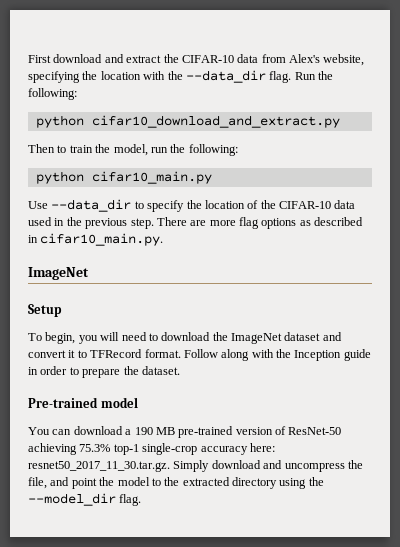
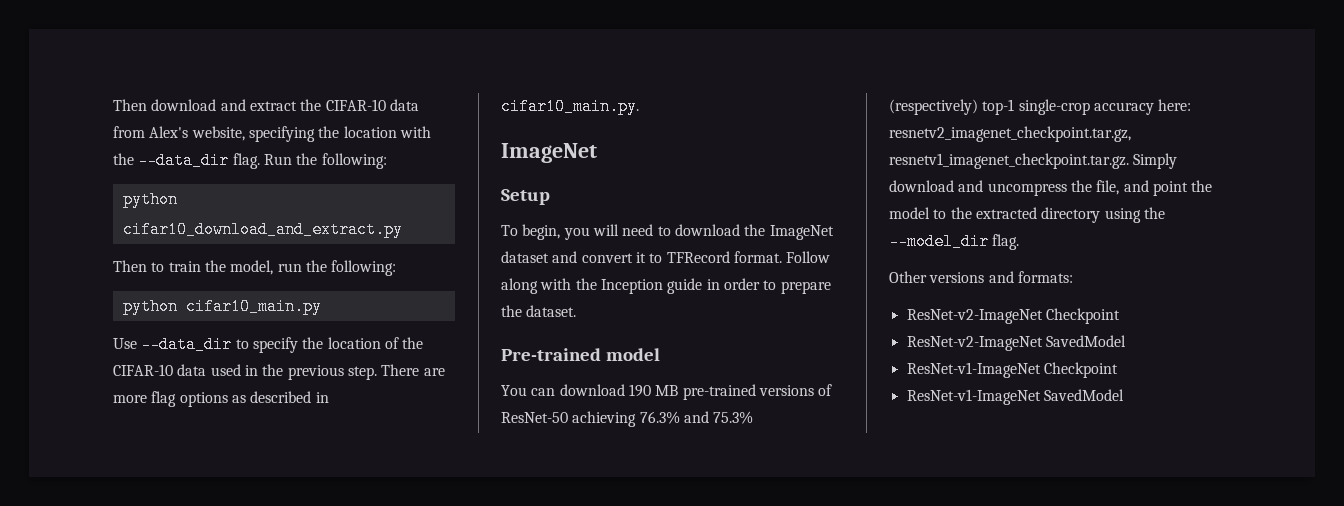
- First download and extract the CIFAR-10 data from Alex's website, specifying the location with the --data_dir flag.
+ Then download and extract the CIFAR-10 data from Alex's website, specifying the location with the --data_dir flag.
- You can download a 190 MB pre-trained version of ResNet-50 achieving 75.3% top-1 single-crop accuracy here: resnet50_2017_11_30.tar.gz. Simply download and uncompress the file, and point the model to the extracted directory using the --model_dir flag.
+ You can download 190 MB pre-trained versions of ResNet-50 achieving 76.3% and 75.3% (respectively) top-1 single-crop accuracy here: resnetv2_imagenet_checkpoint.tar.gz, resnetv1_imagenet_checkpoint.tar.gz. Simply download and uncompress the file, and point the model to the extracted directory using the --model_dir flag.
+ Other versions and formats:
+ ResNet-v2-ImageNet Checkpoint
+ ResNet-v2-ImageNet SavedModel
+ ResNet-v1-ImageNet Checkpoint
+ ResNet-v1-ImageNet SavedModel

